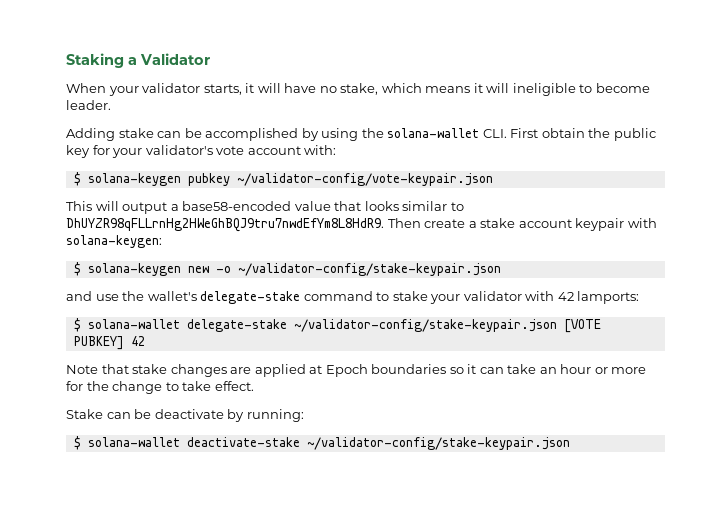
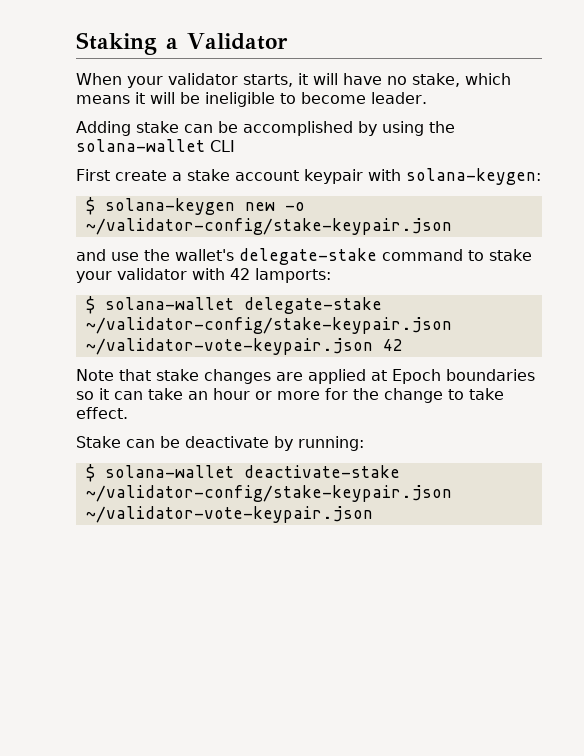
- When your validator starts, it will have no stake, which means it will ineligible to become leader.
+ When your validator starts, it will have no stake, which means it will be ineligible to become leader.
- Adding stake can be accomplished by using the solana-wallet CLI. First obtain the public key for your validator's vote account with:
- $ solana-keygen pubkey ~/validator-config/vote-keypair.json
- This will output a base58-encoded value that looks similar to DhUYZR98qFLLrnHg2HWeGhBQJ9tru7nwdEfYm8L8HdR9. Then create a stake account keypair with solana-keygen:
+ Adding stake can be accomplished by using the solana-wallet CLI
+ First create a stake account keypair with solana-keygen:
- $ solana-wallet delegate-stake ~/validator-config/stake-keypair.json [VOTE PUBKEY] 42
+ $ solana-wallet delegate-stake ~/validator-config/stake-keypair.json ~/validator-vote-keypair.json 42
- $ solana-wallet deactivate-stake ~/validator-config/stake-keypair.json
+ $ solana-wallet deactivate-stake ~/validator-config/stake-keypair.json ~/validator-vote-keypair.json

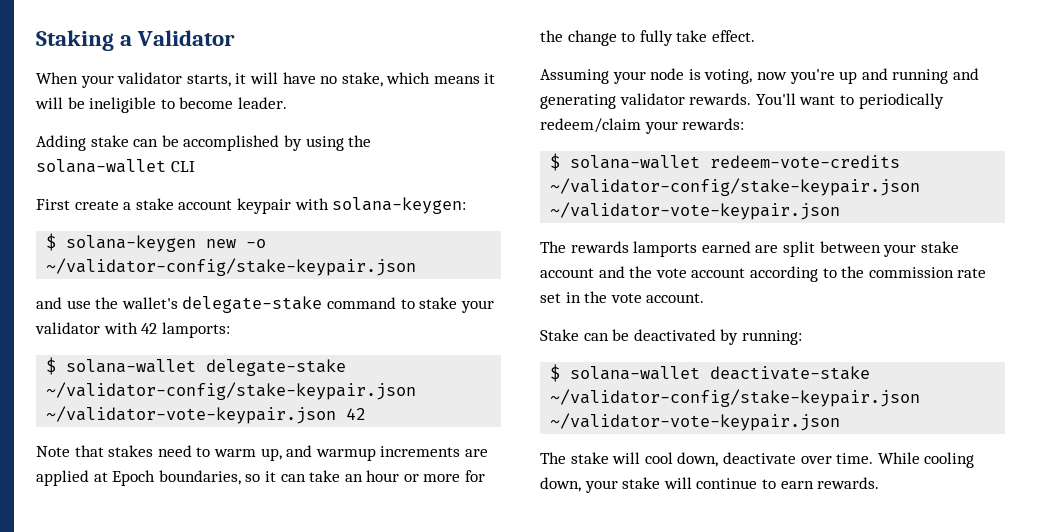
- Note that stake changes are applied at Epoch boundaries so it can take an hour or more for the change to take effect.
+ Note that stakes need to warm up, and warmup increments are applied at Epoch boundaries, so it can take an hour or more for the change to fully take effect.
+ Assuming your node is voting, now you're up and running and generating validator rewards. You'll want to periodically redeem/claim your rewards:
+ $ solana-wallet redeem-vote-credits ~/validator-config/stake-keypair.json ~/validator-vote-keypair.json
+ The rewards lamports earned are split between your stake account and the vote account according to the commission rate set in the vote account.
- Stake can be deactivate by running:
+ Stake can be deactivated by running:
+ The stake will cool down, deactivate over time. While cooling down, your stake will continue to earn rewards.

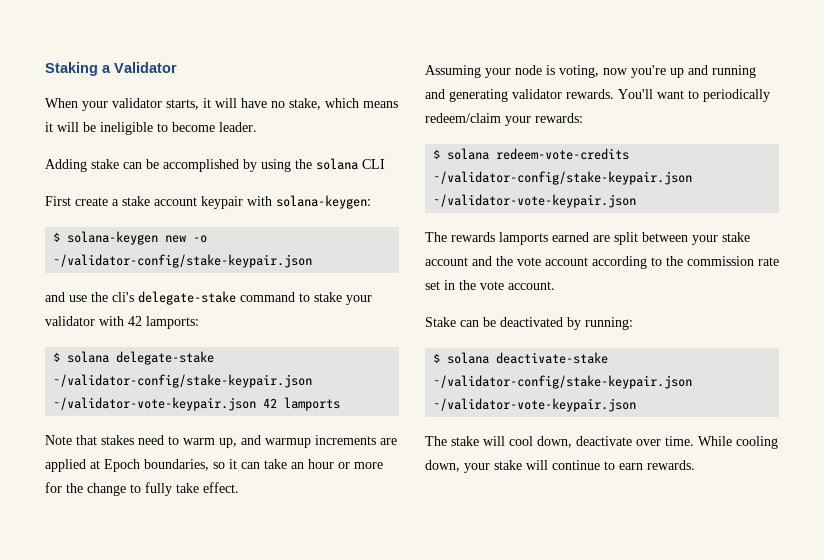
- Adding stake can be accomplished by using the solana-wallet CLI
+ Adding stake can be accomplished by using the solana CLI
- and use the wallet's delegate-stake command to stake your validator with 42 lamports:
+ and use the cli's delegate-stake command to stake your validator with 42 lamports:
- $ solana-wallet delegate-stake ~/validator-config/stake-keypair.json ~/validator-vote-keypair.json 42
+ $ solana delegate-stake ~/validator-config/stake-keypair.json ~/validator-vote-keypair.json 42 lamports
- $ solana-wallet redeem-vote-credits ~/validator-config/stake-keypair.json ~/validator-vote-keypair.json
+ $ solana redeem-vote-credits ~/validator-config/stake-keypair.json ~/validator-vote-keypair.json
- $ solana-wallet deactivate-stake ~/validator-config/stake-keypair.json ~/validator-vote-keypair.json
+ $ solana deactivate-stake ~/validator-config/stake-keypair.json ~/validator-vote-keypair.json

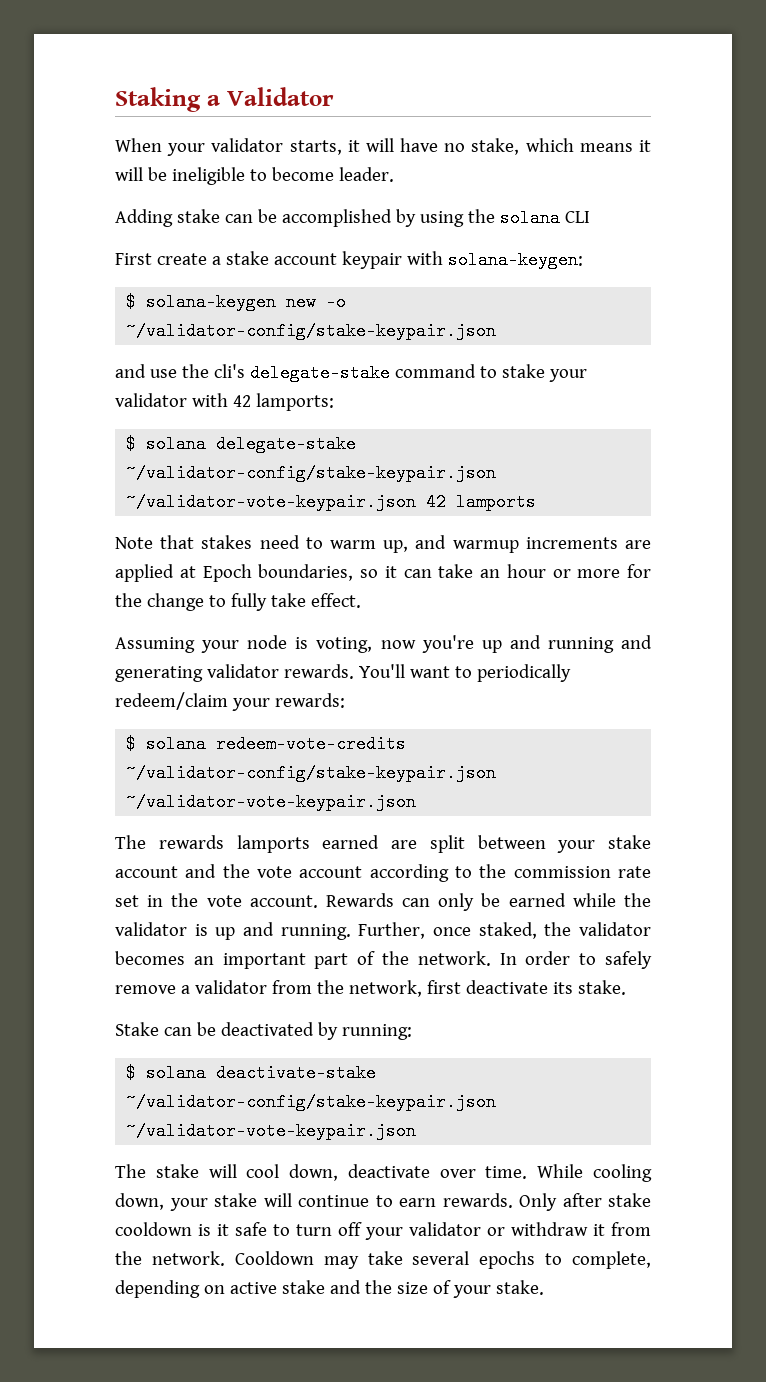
+ Rewards can only be earned while the validator is up and running. Further, once staked, the validator becomes an important part of the network. In order to safely remove a validator from the network, first deactivate its stake.
+ Only after stake cooldown is it safe to turn off your validator or withdraw it from the network. Cooldown may take several epochs to complete, depending on active stake and the size of your stake.

